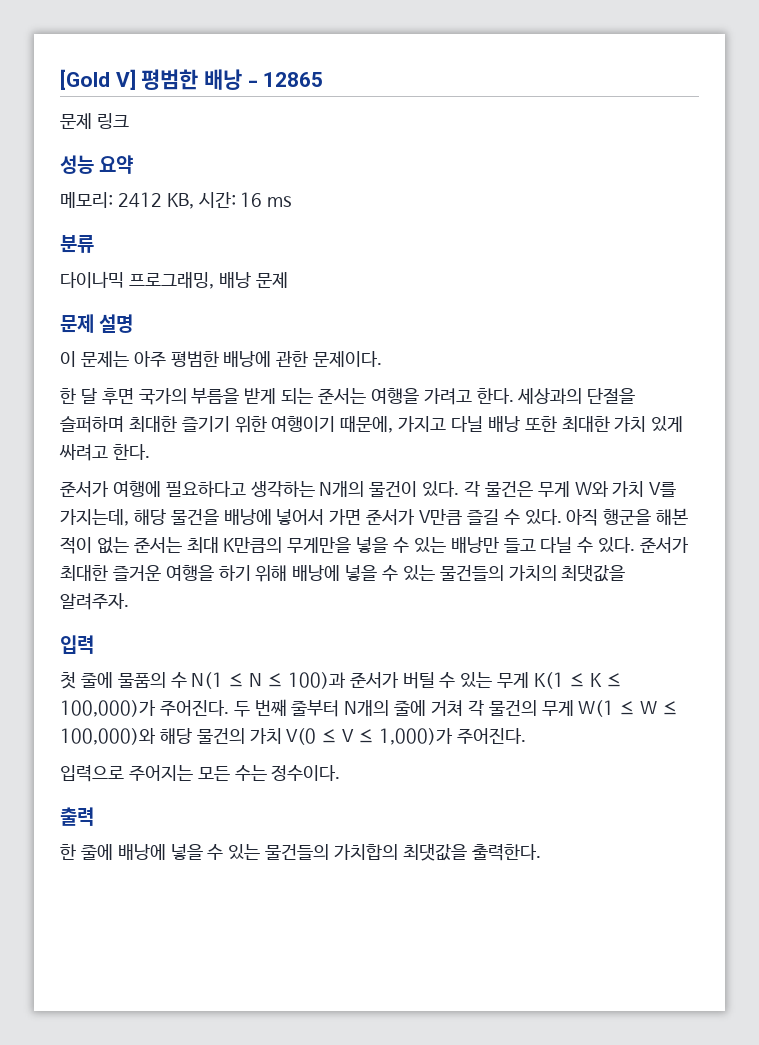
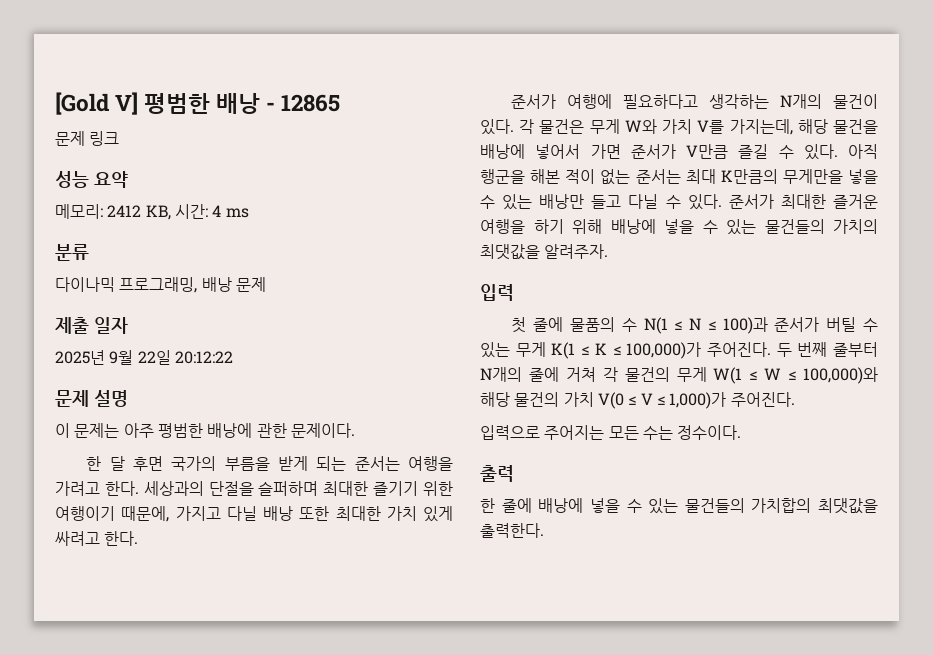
- 메모리: 2412 KB, 시간: 16 ms
+ 메모리: 2412 KB, 시간: 4 ms
+ 제출 일자
+ 2025년 9월 22일 20:12:22

